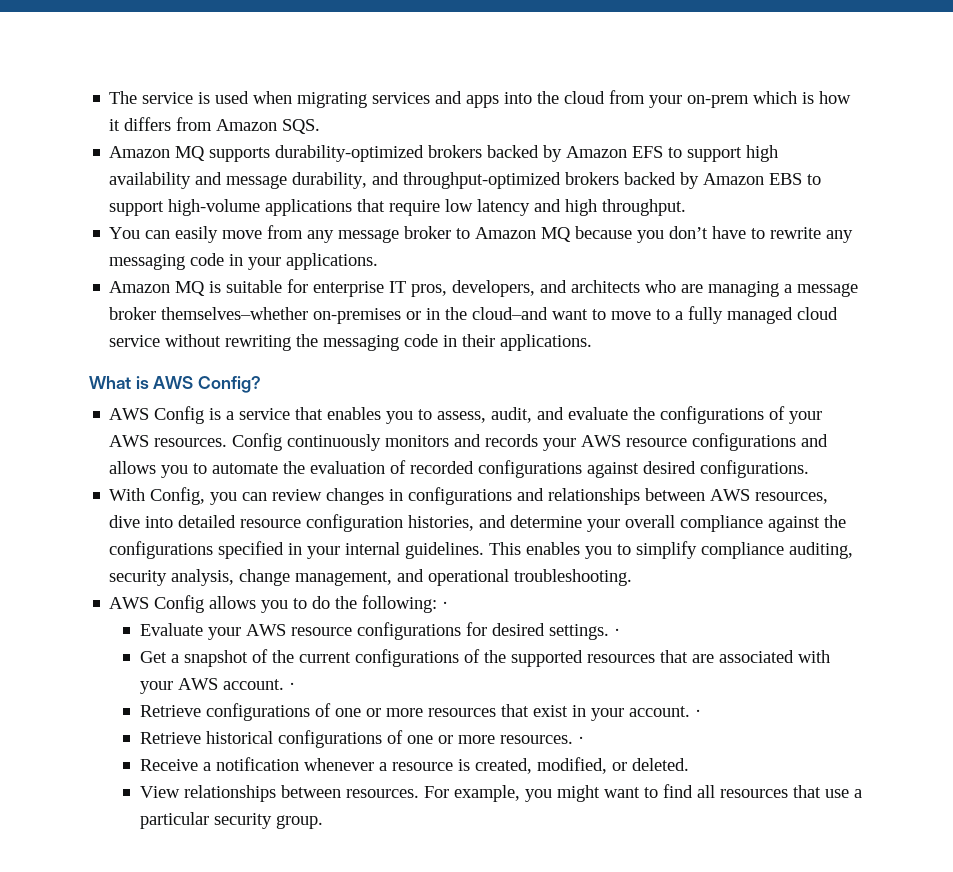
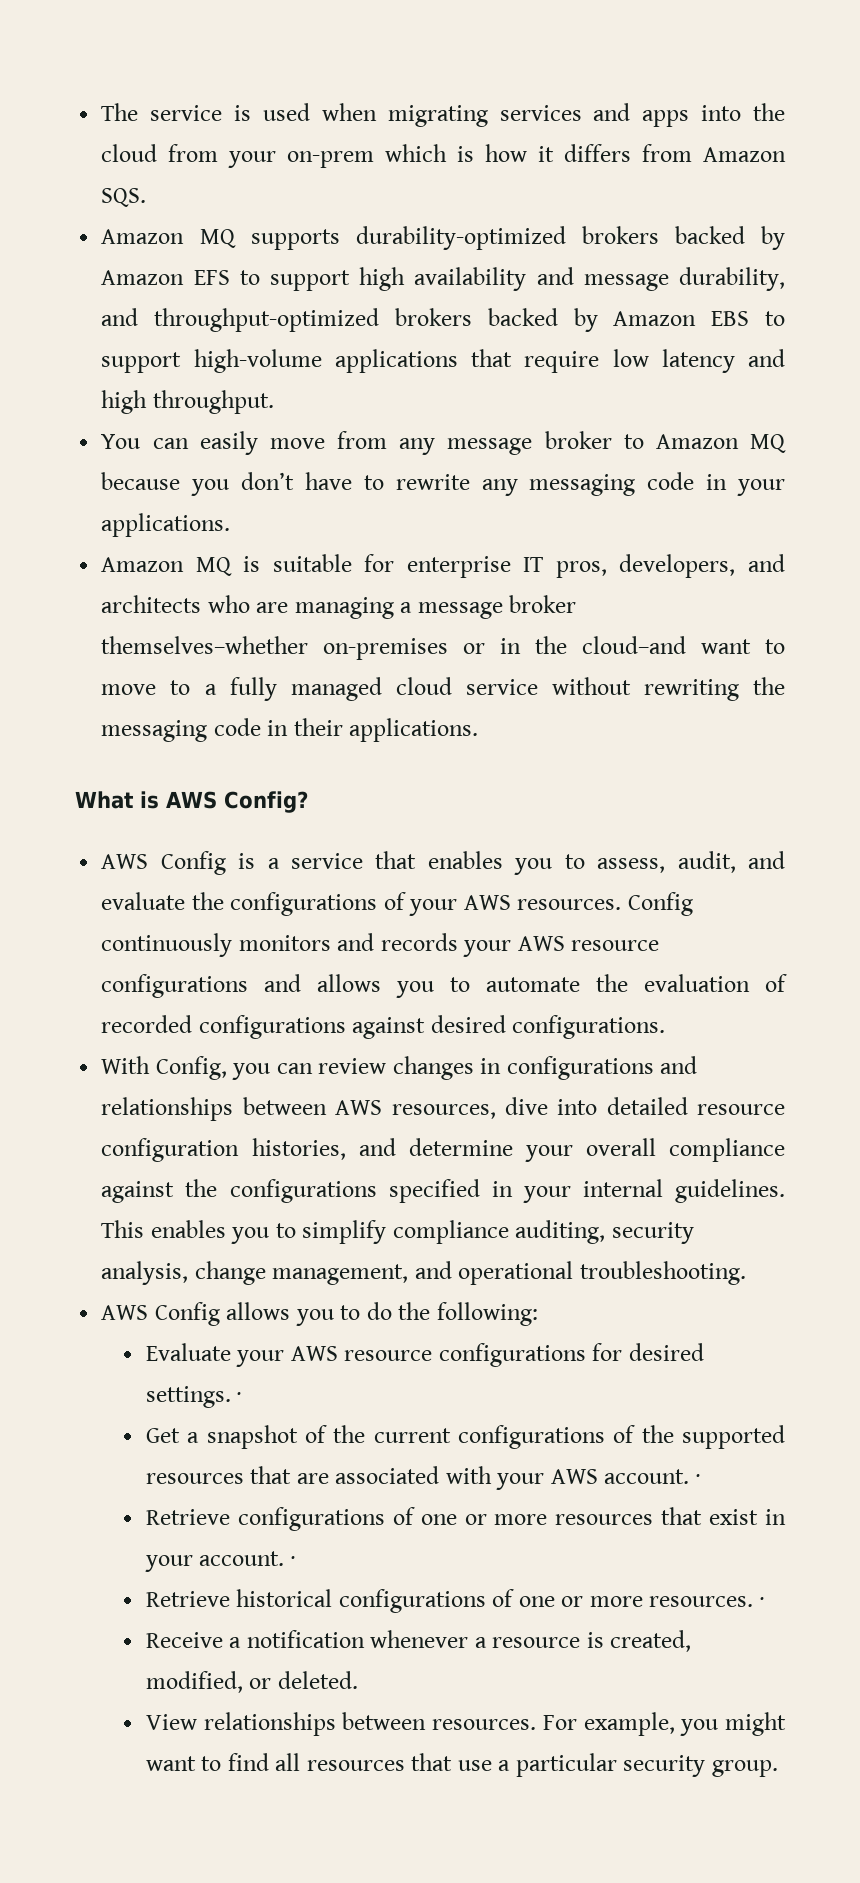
- AWS Config allows you to do the following: ·
+ AWS Config allows you to do the following:

